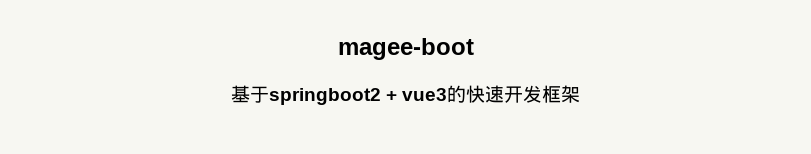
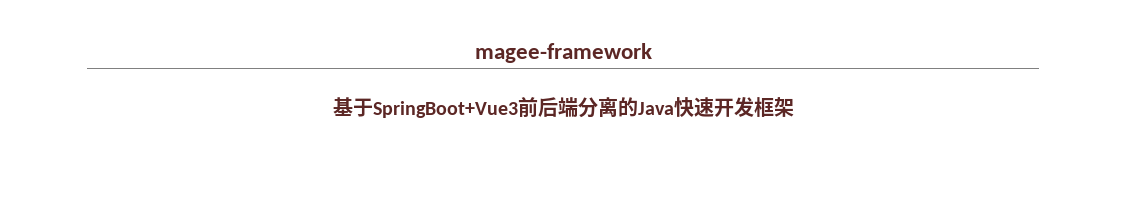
- magee-boot
+ magee-framework
- 基于springboot2 + vue3的快速开发框架
+ 基于SpringBoot+Vue3前后端分离的Java快速开发框架

